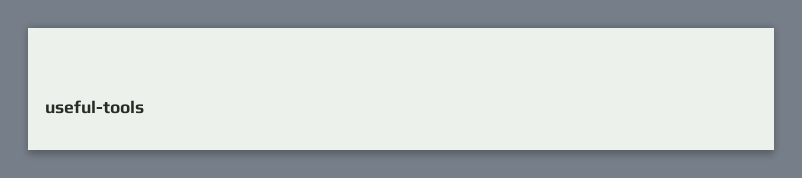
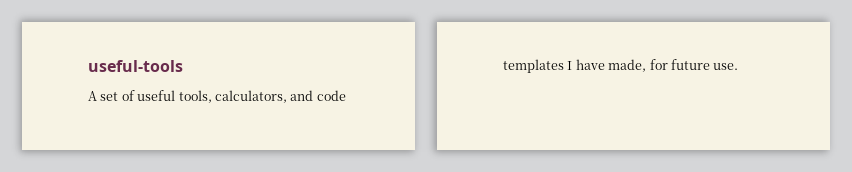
+ A set of useful tools, calculators, and code templates I have made, for future use.

